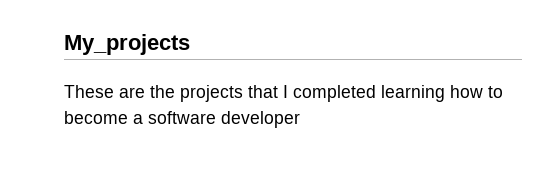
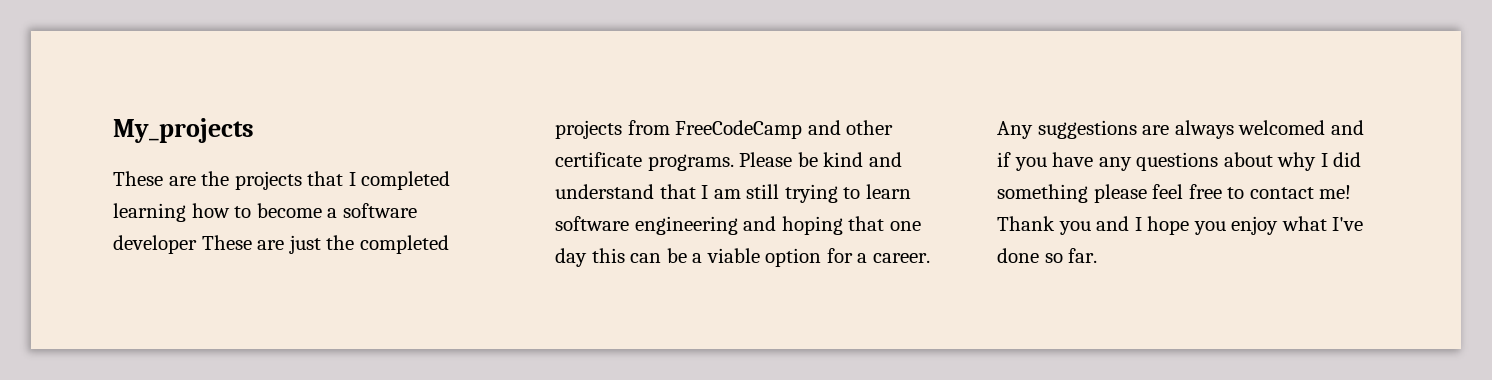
- These are the projects that I completed learning how to become a software developer
+ These are the projects that I completed learning how to become a software developer These are just the completed projects from FreeCodeCamp and other certificate programs. Please be kind and understand that I am still trying to learn software engineering and hoping that one day this can be a viable option for a career. Any suggestions are always welcomed and if you have any questions about why I did something please feel free to contact me! Thank you and I hope you enjoy what I've done so far.

